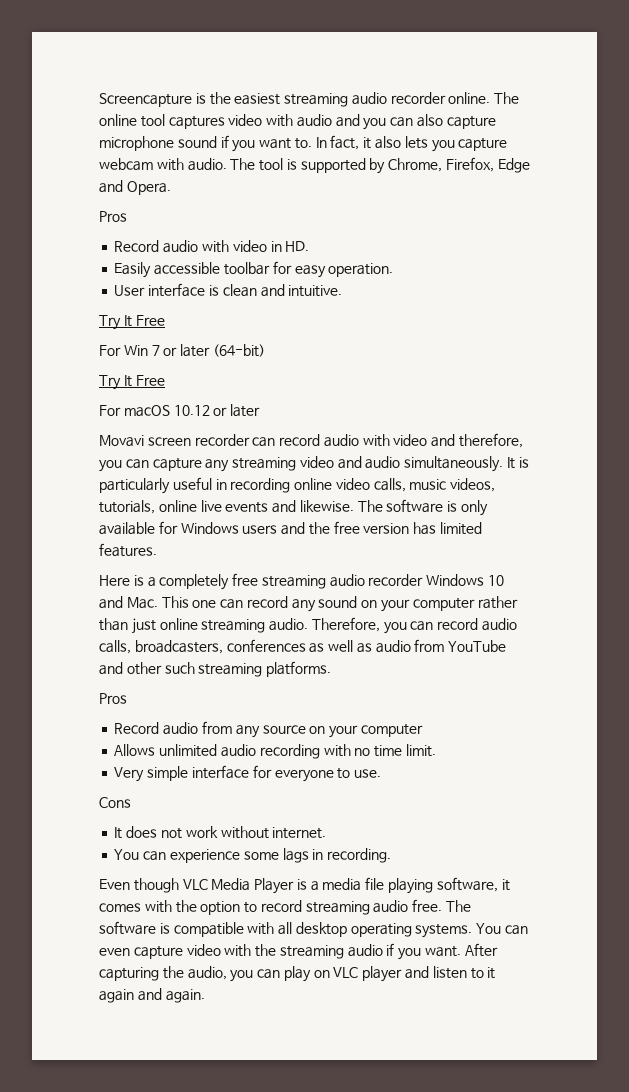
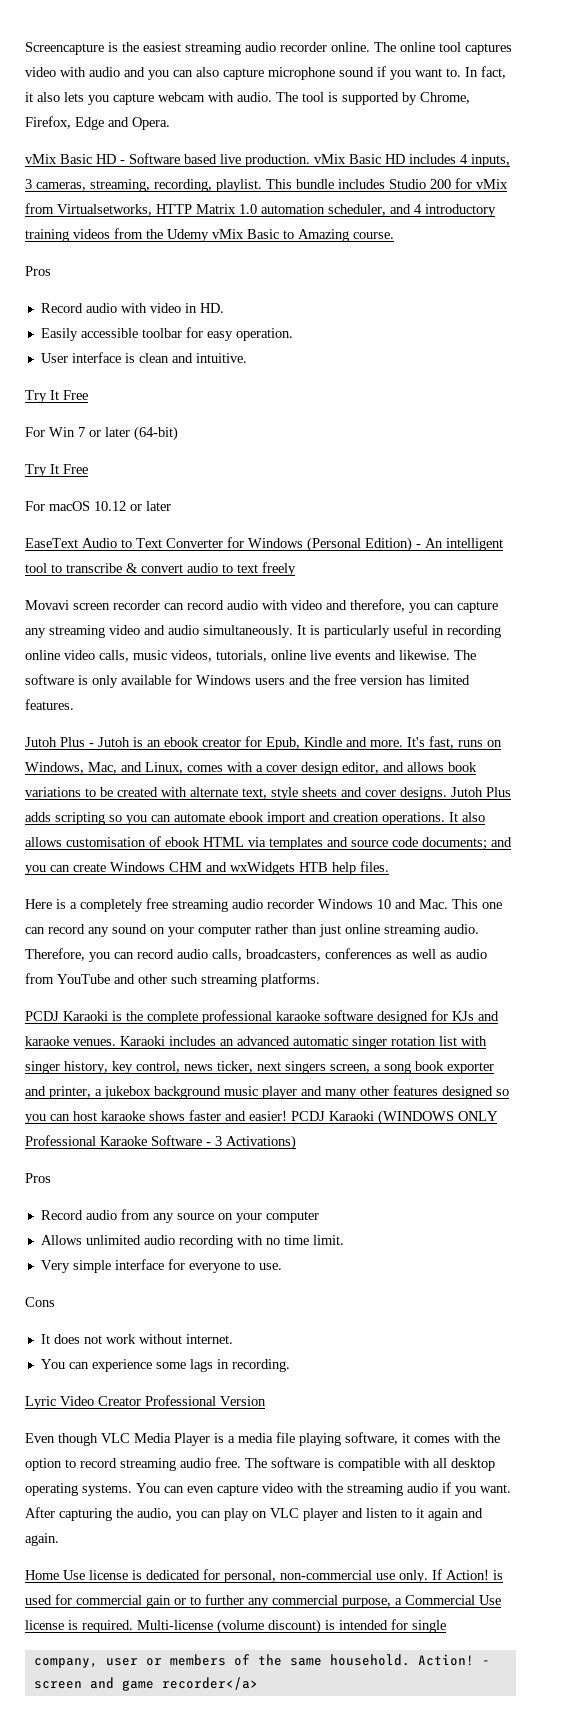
+ vMix Basic HD - Software based live production. vMix Basic HD includes 4 inputs, 3 cameras, streaming, recording, playlist. This bundle includes Studio 200 for vMix from Virtualsetworks, HTTP Matrix 1.0 automation scheduler, and 4 introductory training videos from the Udemy vMix Basic to Amazing course.
+ EaseText Audio to Text Converter for Windows (Personal Edition) - An intelligent tool to transcribe & convert audio to text freely
+ Jutoh Plus - Jutoh is an ebook creator for Epub, Kindle and more. It's fast, runs on Windows, Mac, and Linux, comes with a cover design editor, and allows book variations to be created with alternate text, style sheets and cover designs. Jutoh Plus adds scripting so you can automate ebook import and creation operations. It also allows customisation of ebook HTML via templates and source code documents; and you can create Windows CHM and wxWidgets HTB help files.
+ PCDJ Karaoki is the complete professional karaoke software designed for KJs and karaoke venues. Karaoki includes an advanced automatic singer rotation list with singer history, key control, news ticker, next singers screen, a song book exporter and printer, a jukebox background music player and many other features designed so you can host karaoke shows faster and easier! PCDJ Karaoki (WINDOWS ONLY Professional Karaoke Software - 3 Activations)
+ Lyric Video Creator Professional Version
+ Home Use license is dedicated for personal, non-commercial use only. If Action! is used for commercial gain or to further any commercial purpose, a Commercial Use license is required. Multi-license (volume discount) is intended for single
+ company, user or members of the same household. Action! - screen and game recorder</a>

